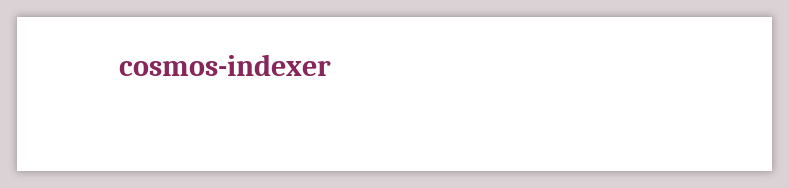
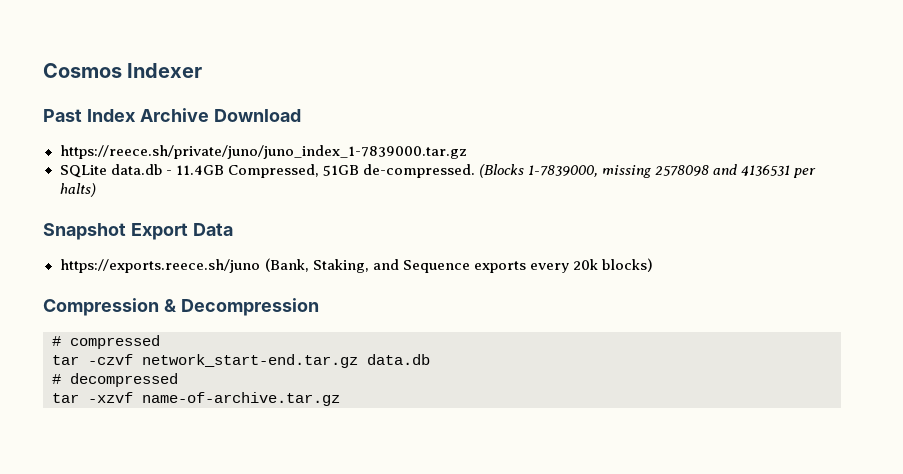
- cosmos-indexer
+ Cosmos Indexer
+ Past Index Archive Download
+ https://reece.sh/private/juno/juno_index_1-7839000.tar.gz
+ SQLite data.db - 11.4GB Compressed, 51GB de-compressed. (Blocks 1-7839000, missing 2578098 and 4136531 per halts)
+ Snapshot Export Data
+ https://exports.reece.sh/juno (Bank, Staking, and Sequence exports every 20k blocks)
+ Compression & Decompression
+ # compressed
+ tar -czvf network_start-end.tar.gz data.db
+ # decompressed
+ tar -xzvf name-of-archive.tar.gz

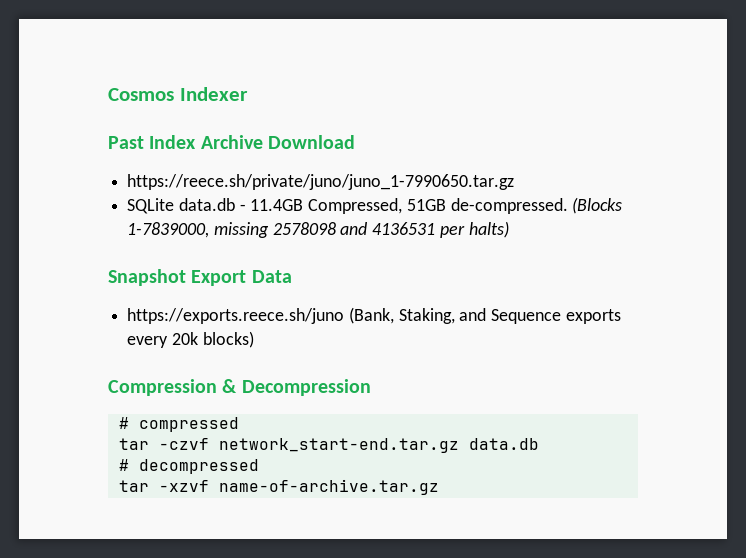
- https://reece.sh/private/juno/juno_index_1-7839000.tar.gz
+ https://reece.sh/private/juno/juno_1-7990650.tar.gz

